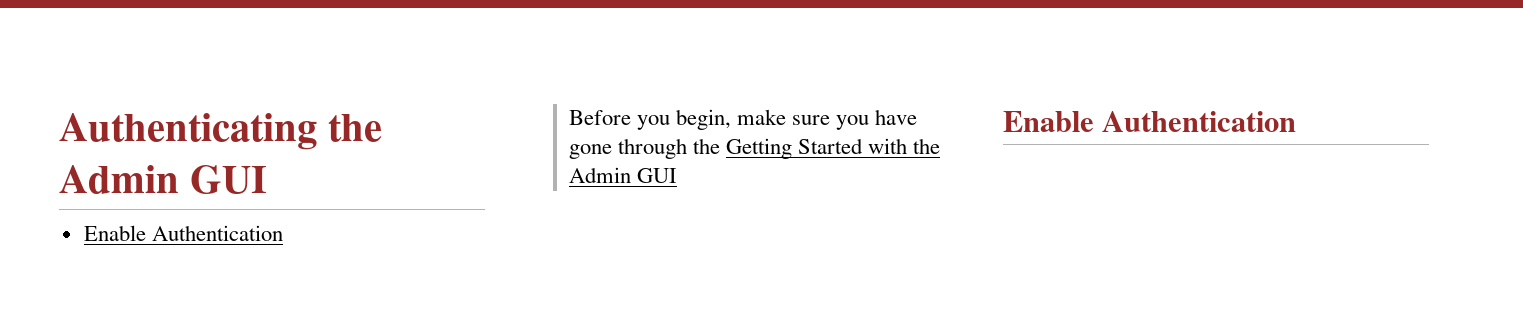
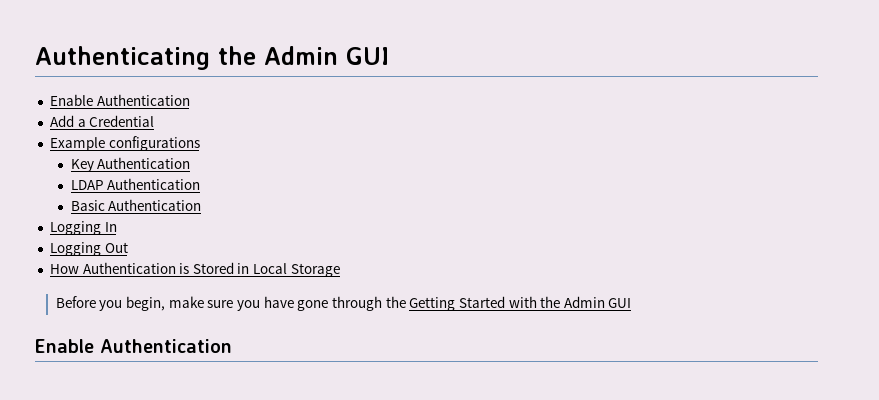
+ Add a Credential
+ Example configurations
+ Key Authentication
+ LDAP Authentication
+ Basic Authentication
+ Logging In
+ Logging Out
+ How Authentication is Stored in Local Storage

